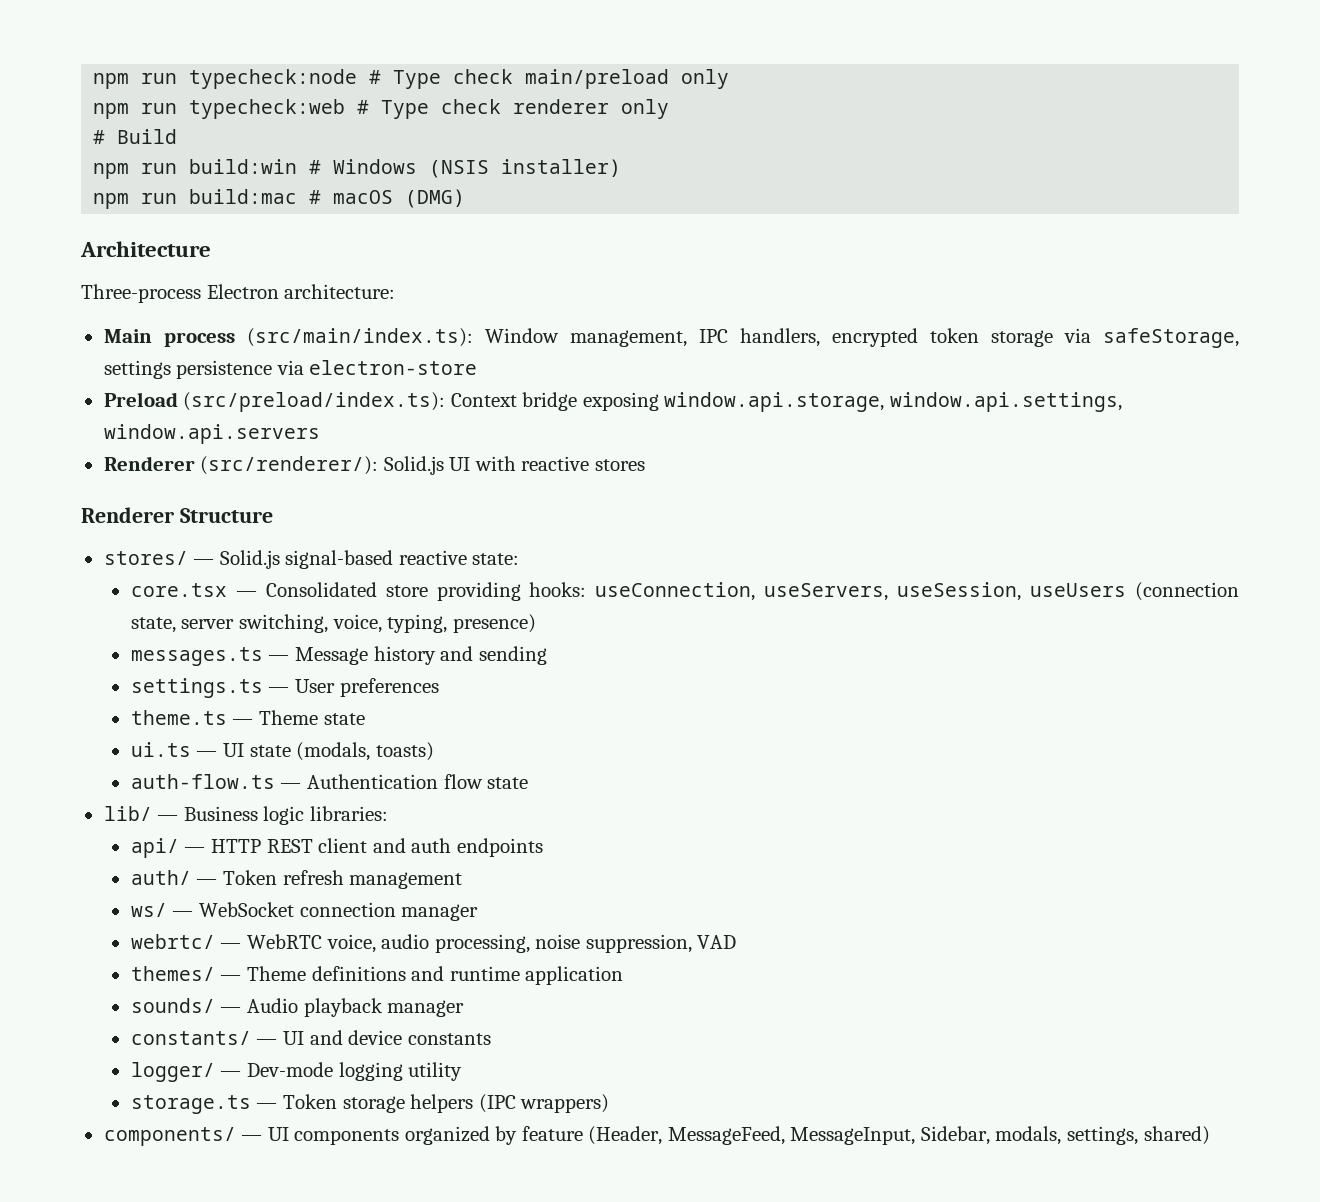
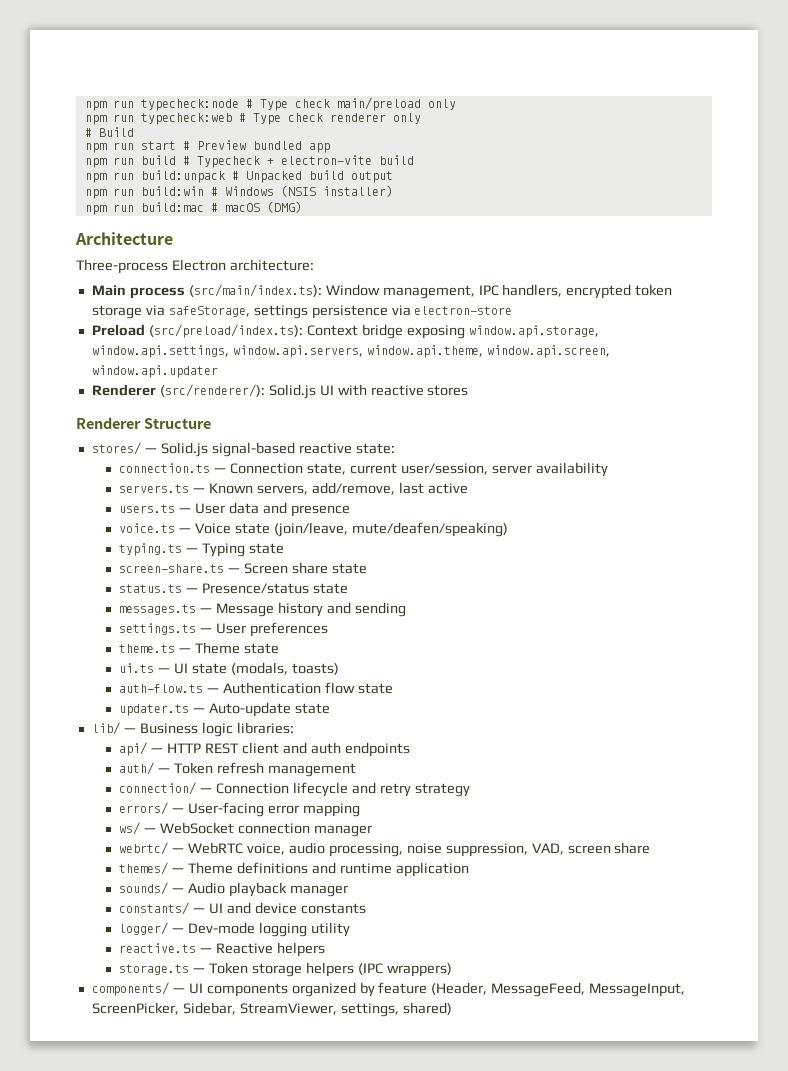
+ npm run start # Preview bundled app
+ npm run build # Typecheck + electron-vite build
+ npm run build:unpack # Unpacked build output
- Preload (src/preload/index.ts): Context bridge exposing window.api.storage, window.api.settings, window.api.servers
+ Preload (src/preload/index.ts): Context bridge exposing window.api.storage, window.api.settings, window.api.servers, window.api.theme, window.api.screen, window.api.updater
- core.tsx — Consolidated store providing hooks: useConnection, useServers, useSession, useUsers (connection state, server switching, voice, typing, presence)
+ connection.ts — Connection state, current user/session, server availability
+ servers.ts — Known servers, add/remove, last active
+ users.ts — User data and presence
+ voice.ts — Voice state (join/leave, mute/deafen/speaking)
+ typing.ts — Typing state
+ screen-share.ts — Screen share state
+ status.ts — Presence/status state
+ updater.ts — Auto-update state
+ connection/ — Connection lifecycle and retry strategy
+ errors/ — User-facing error mapping
- webrtc/ — WebRTC voice, audio processing, noise suppression, VAD
+ webrtc/ — WebRTC voice, audio processing, noise suppression, VAD, screen share
+ reactive.ts — Reactive helpers
- components/ — UI components organized by feature (Header, MessageFeed, MessageInput, Sidebar, modals, settings, shared)
+ components/ — UI components organized by feature (Header, MessageFeed, MessageInput, ScreenPicker, Sidebar, StreamViewer, settings, shared)

